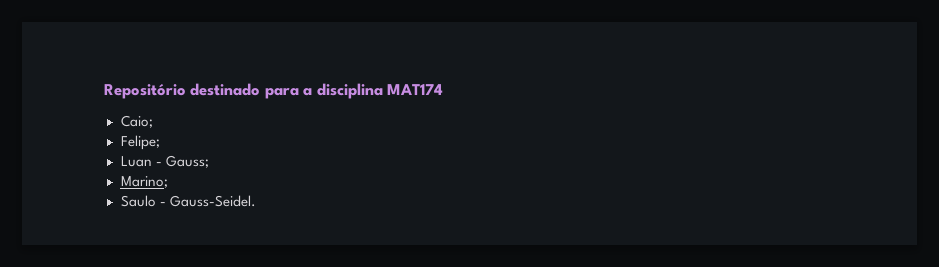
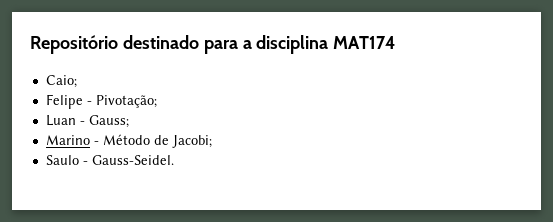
- Felipe;
+ Felipe - Pivotação;
- Marino;
+ Marino - Método de Jacobi;

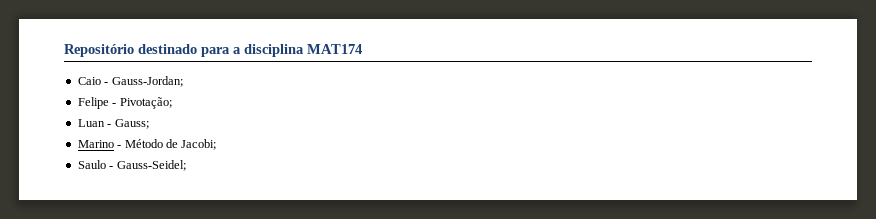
- Caio;
+ Caio - Gauss-Jordan;
- Saulo - Gauss-Seidel.
+ Saulo - Gauss-Seidel;

